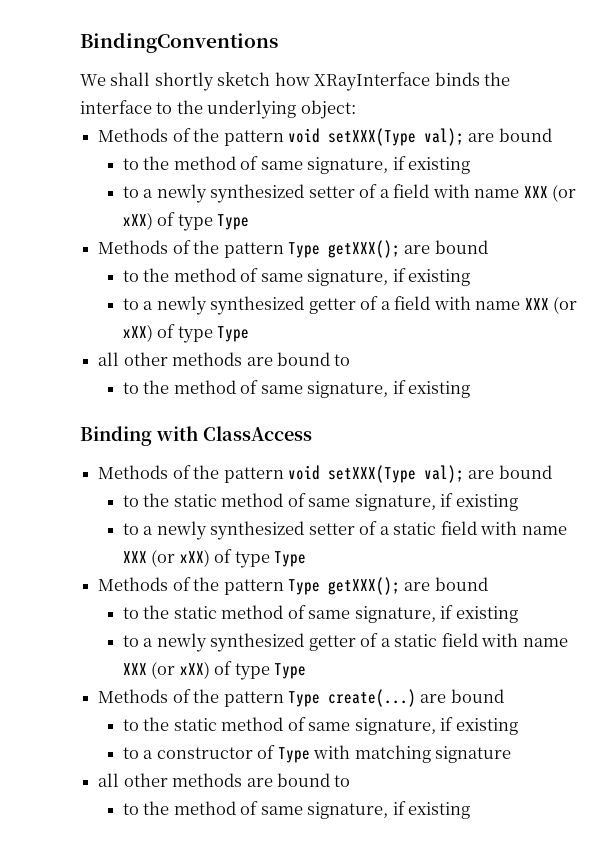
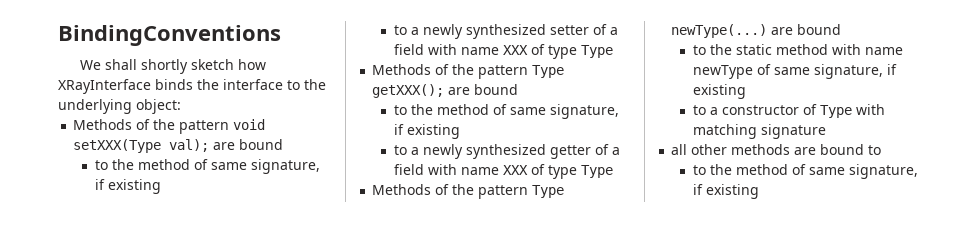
- to a newly synthesized setter of a field with name XXX (or xXX) of type Type
+ to a newly synthesized setter of a field with name XXX of type Type
- to a newly synthesized getter of a field with name XXX (or xXX) of type Type
- all other methods are bound to
- to the method of same signature, if existing
- Binding with ClassAccess
- Methods of the pattern void setXXX(Type val); are bound
- to the static method of same signature, if existing
- to a newly synthesized setter of a static field with name XXX (or xXX) of type Type
- Methods of the pattern Type getXXX(); are bound
- to the static method of same signature, if existing
- to a newly synthesized getter of a static field with name XXX (or xXX) of type Type
- Methods of the pattern Type create(...) are bound
- to the static method of same signature, if existing
+ to a newly synthesized getter of a field with name XXX of type Type
+ Methods of the pattern Type newType(...) are bound
+ to the static method with name newType of same signature, if existing

